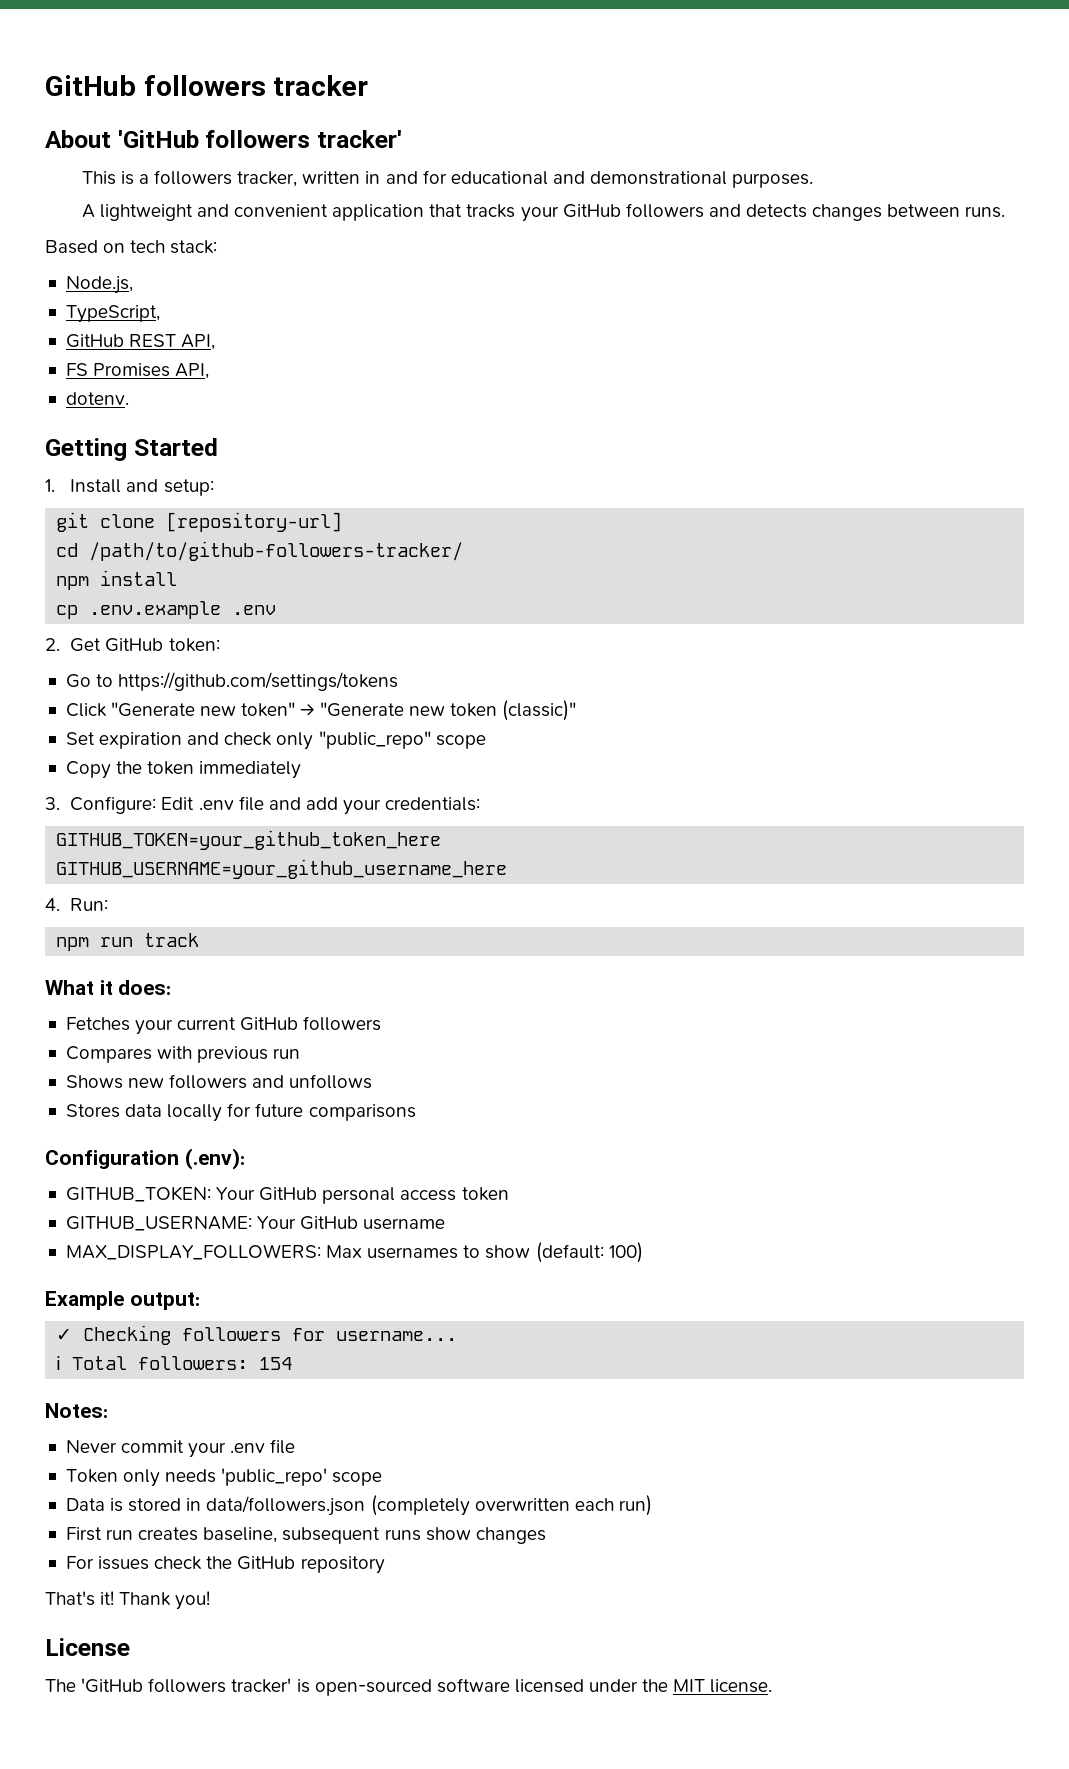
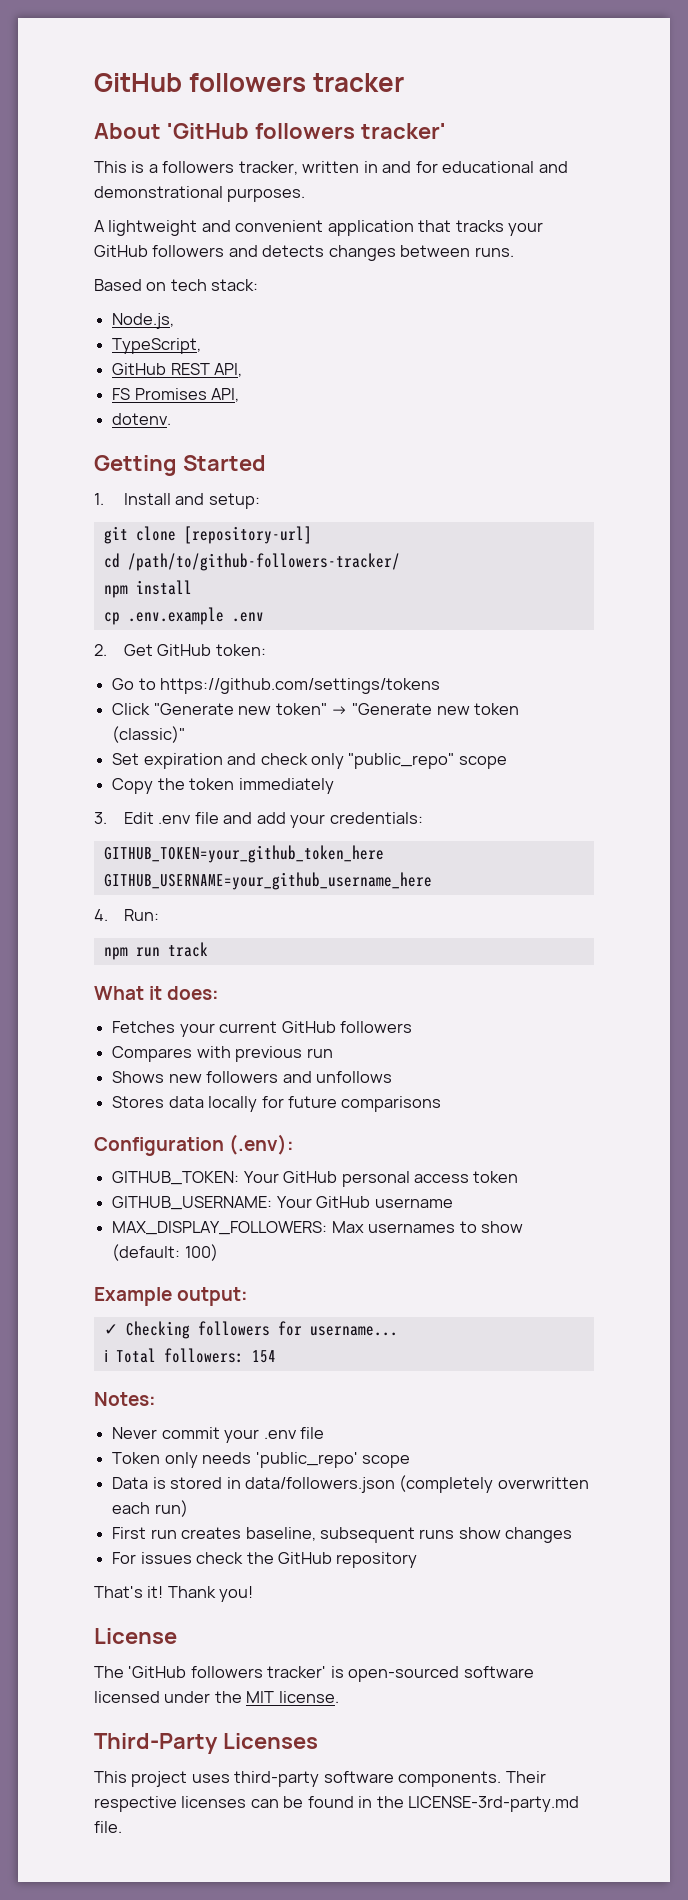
- 3. Configure: Edit .env file and add your credentials:
+ 3. Edit .env file and add your credentials:
+ Third-Party Licenses
+ This project uses third-party software components. Their respective licenses can be found in the LICENSE-3rd-party.md file.

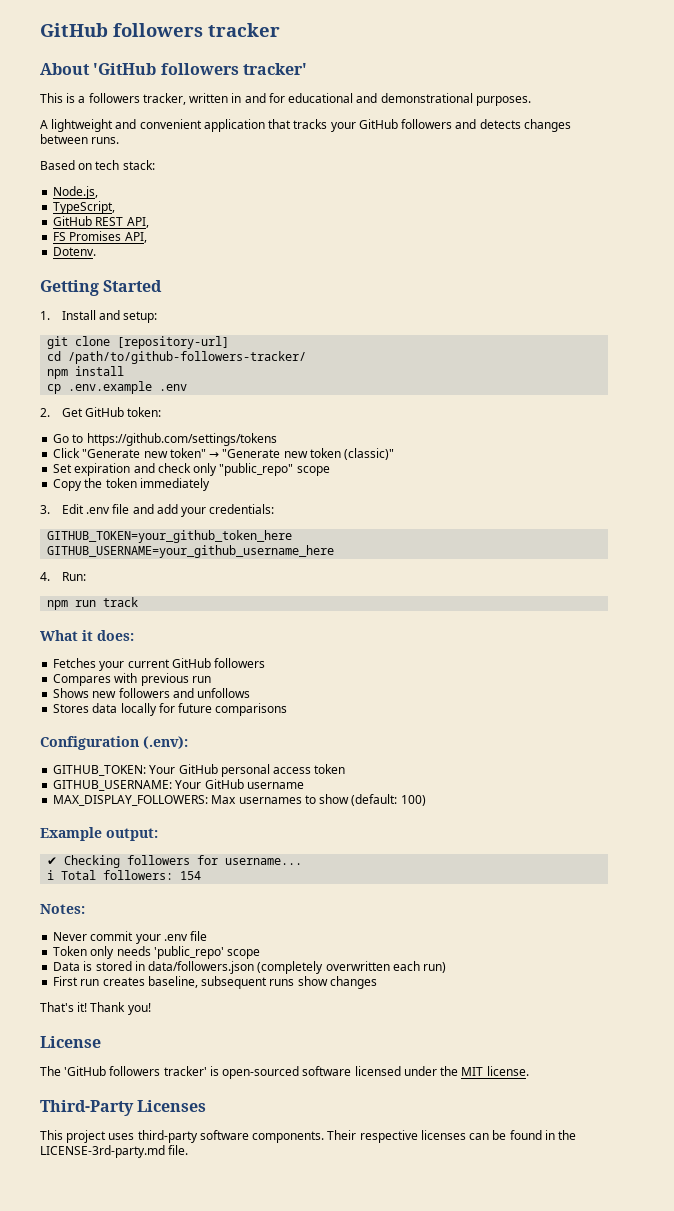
- dotenv.
+ Dotenv.
- ✓ Checking followers for username...
+ ✔ Checking followers for username...
- For issues check the GitHub repository

